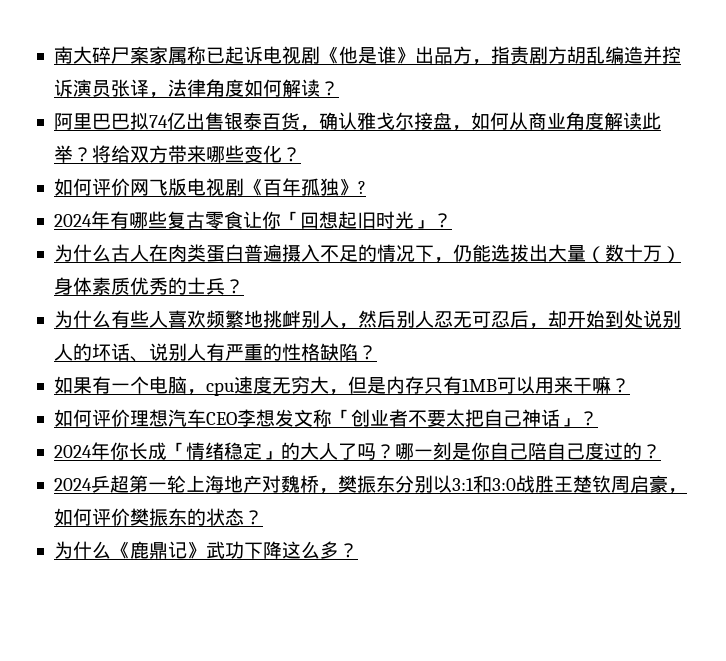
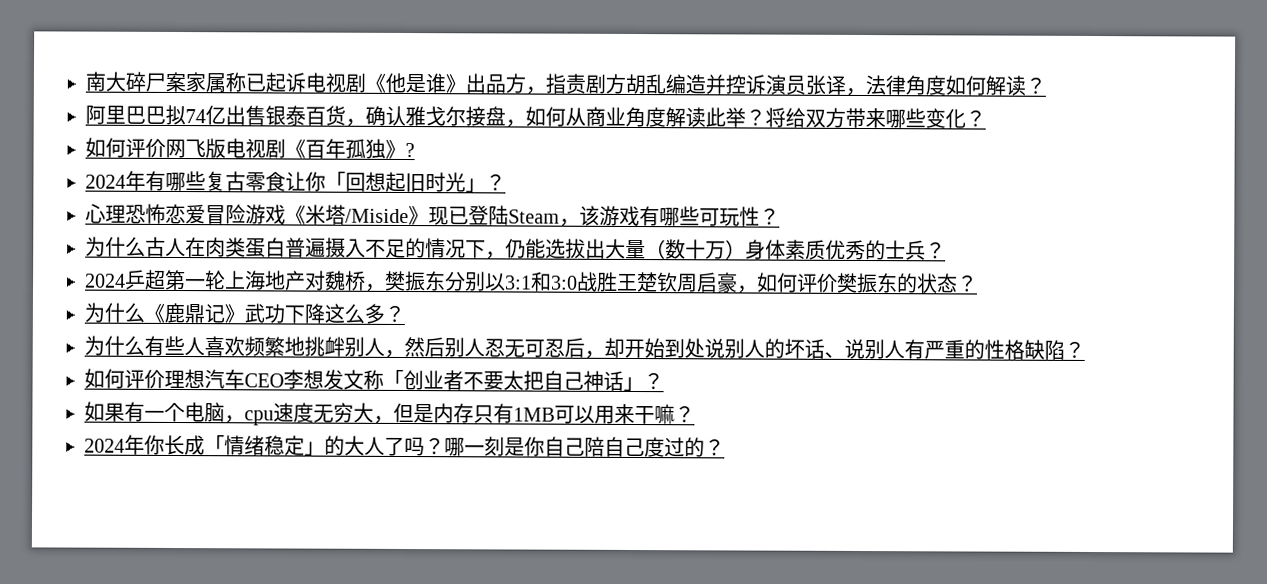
+ 心理恐怖恋爱冒险游戏《米塔/Miside》现已登陆Steam，该游戏有哪些可玩性？
- 为什么有些人喜欢频繁地挑衅别人，然后别人忍无可忍后，却开始到处说别人的坏话、说别人有严重的性格缺陷？
- 如果有一个电脑，cpu速度无穷大，但是内存只有1MB可以用来干嘛？
- 如何评价理想汽车CEO李想发文称「创业者不要太把自己神话」？
- 2024年你长成「情绪稳定」的大人了吗？哪一刻是你自己陪自己度过的？
+ 为什么有些人喜欢频繁地挑衅别人，然后别人忍无可忍后，却开始到处说别人的坏话、说别人有严重的性格缺陷？
+ 如何评价理想汽车CEO李想发文称「创业者不要太把自己神话」？
+ 如果有一个电脑，cpu速度无穷大，但是内存只有1MB可以用来干嘛？
+ 2024年你长成「情绪稳定」的大人了吗？哪一刻是你自己陪自己度过的？

